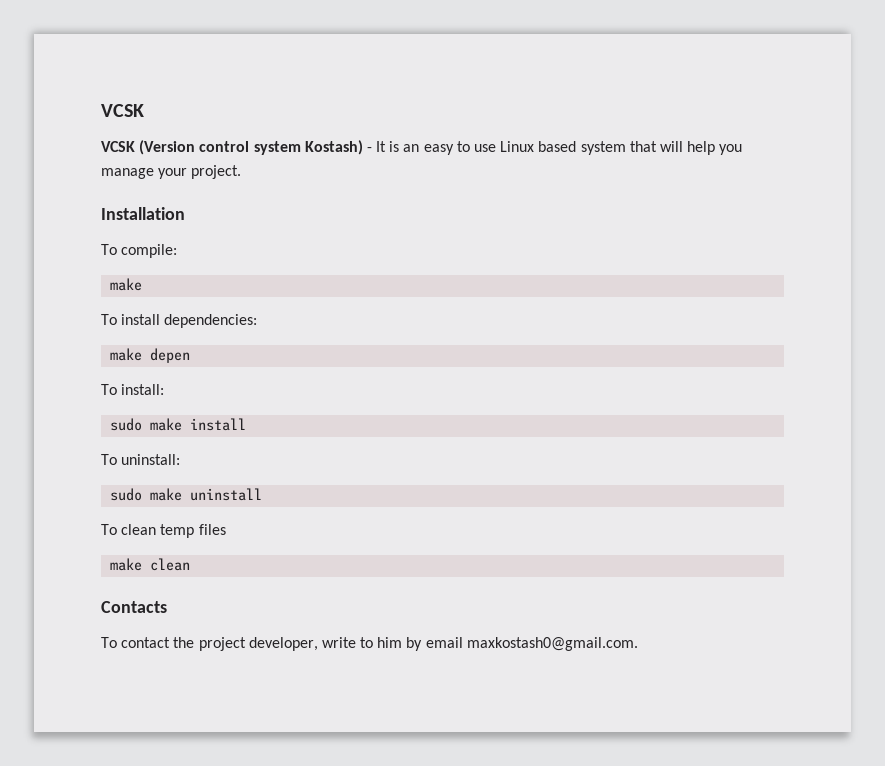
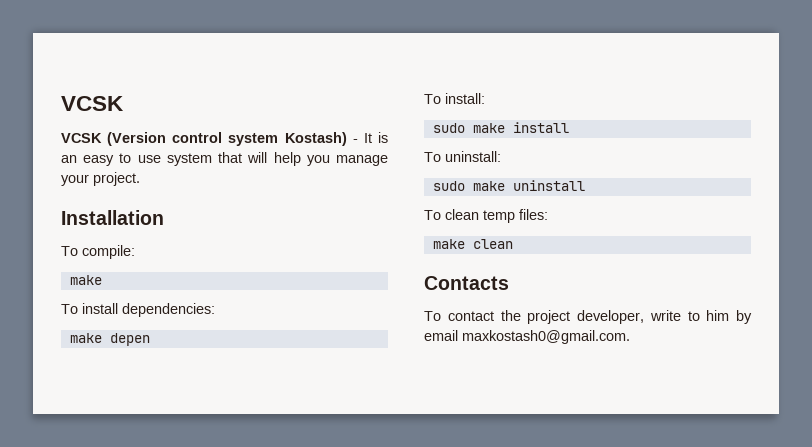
- VCSK (Version control system Kostash) - It is an easy to use Linux based system that will help you manage your project.
+ VCSK (Version control system Kostash) - It is an easy to use system that will help you manage your project.
- To clean temp files
+ To clean temp files:

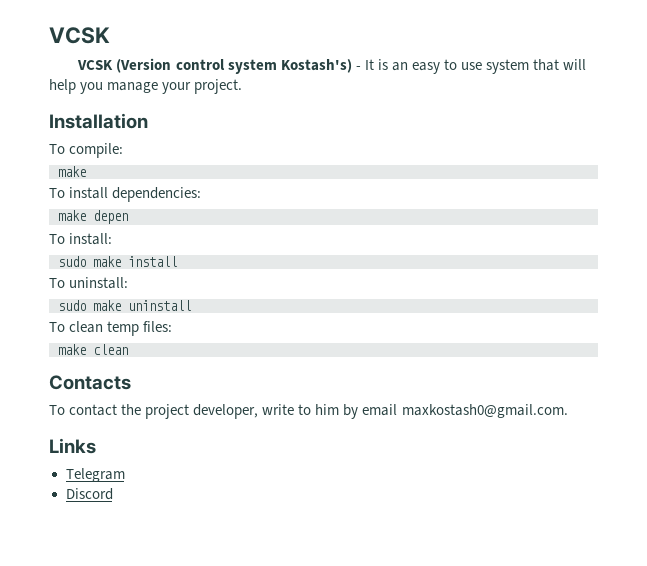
- VCSK (Version control system Kostash) - It is an easy to use system that will help you manage your project.
+ VCSK (Version control system Kostash's) - It is an easy to use system that will help you manage your project.
+ Links
+ Telegram
+ Discord

